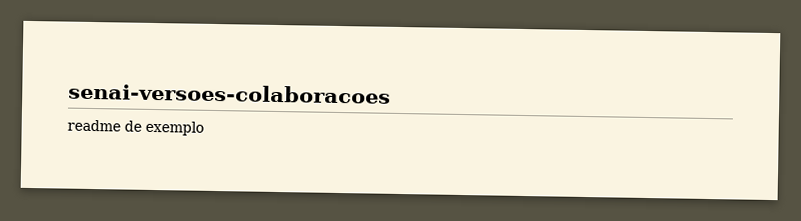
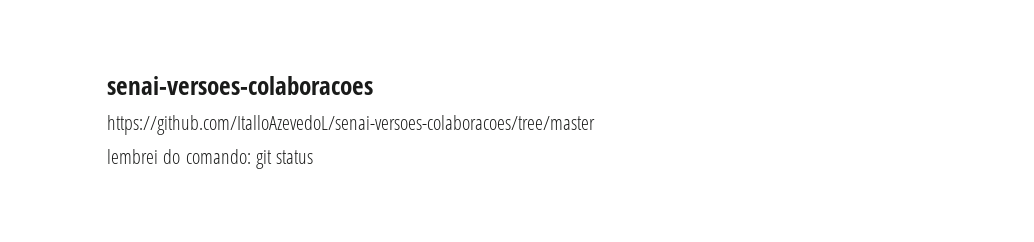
- readme de exemplo
+ https://github.com/ItalloAzevedoL/senai-versoes-colaboracoes/tree/master
+ lembrei do comando: git status

